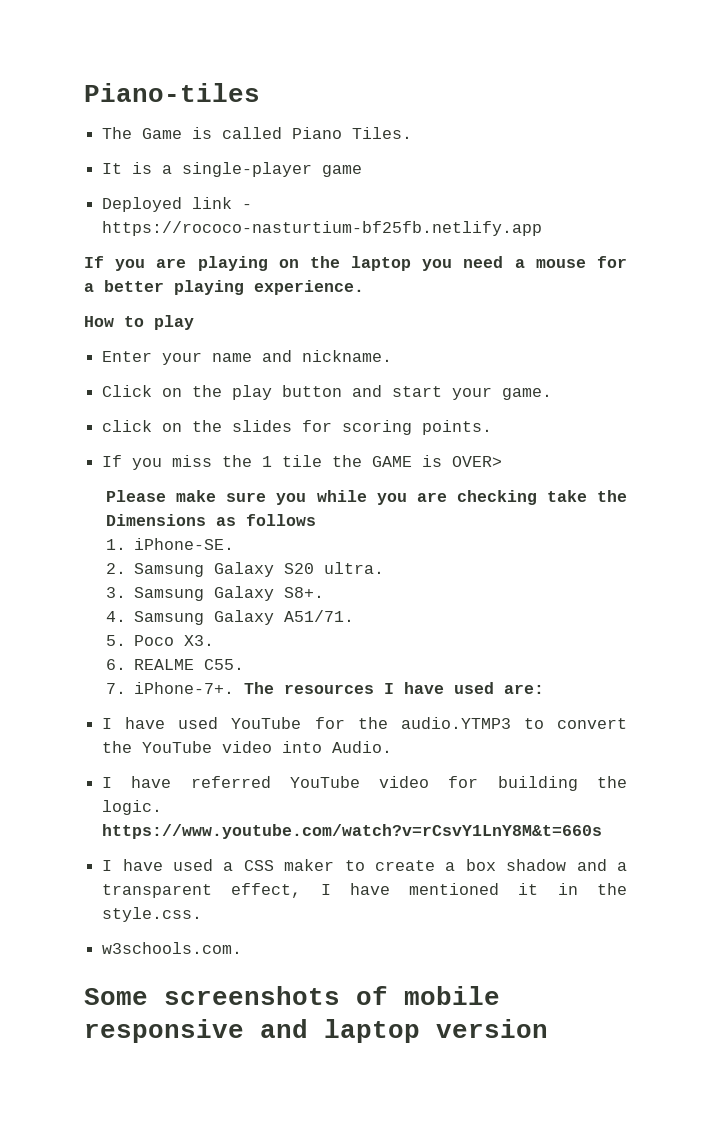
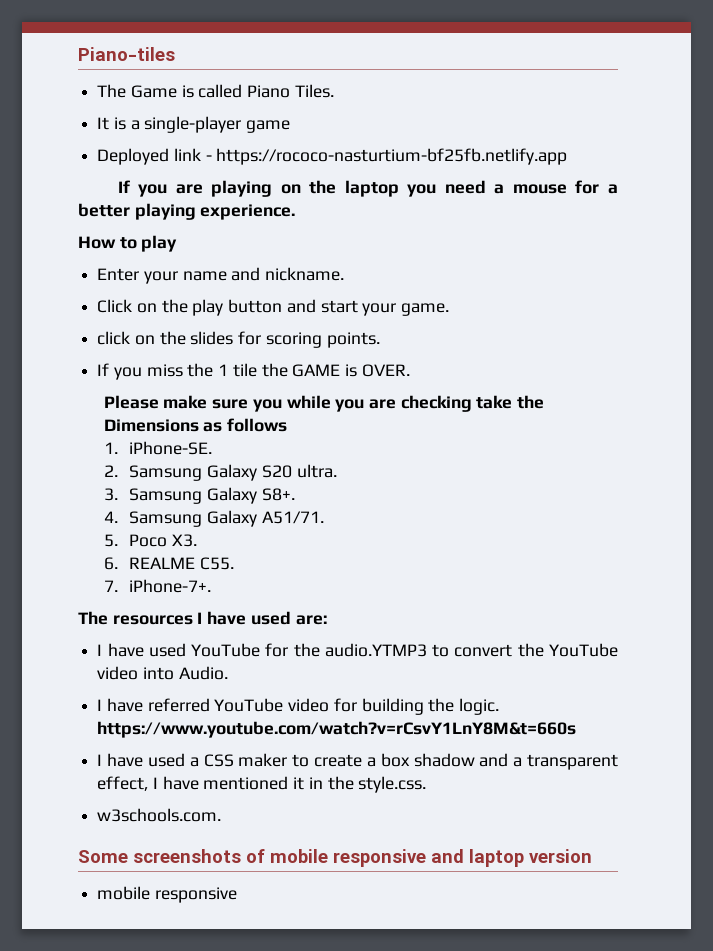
- If you miss the 1 tile the GAME is OVER>
+ If you miss the 1 tile the GAME is OVER.
- 7. iPhone-7+. The resources I have used are:
+ 7. iPhone-7+.
+ The resources I have used are:
  Some screenshots of mobile responsive and laptop version
+ mobile responsive

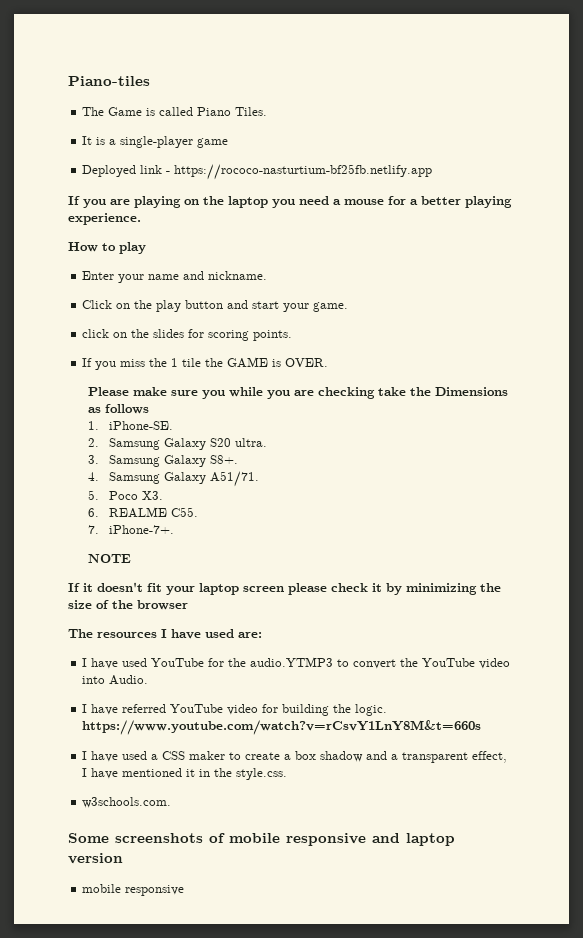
+ NOTE
+ If it doesn't fit your laptop screen please check it by minimizing the size of the browser

